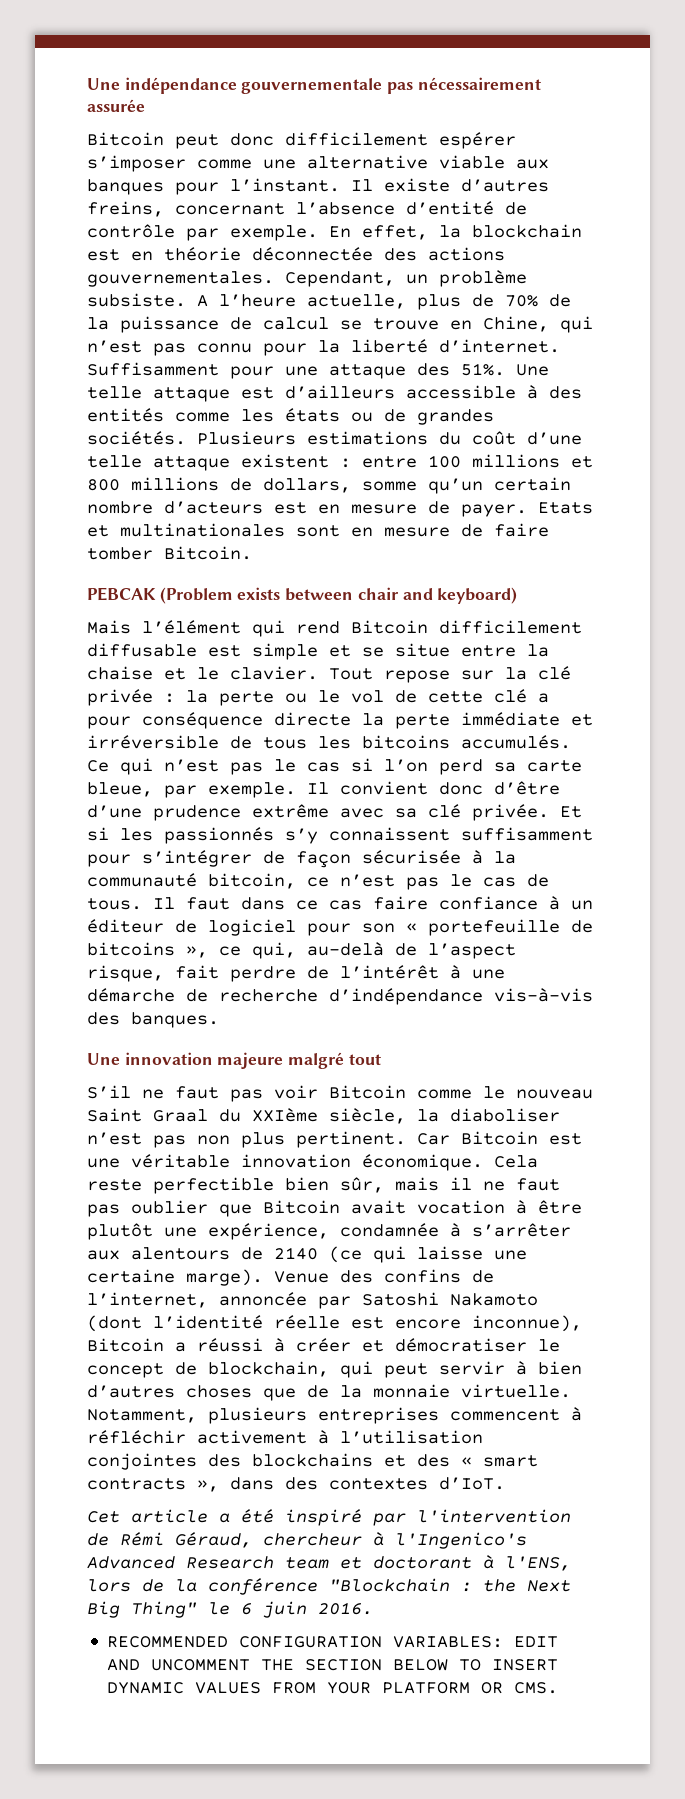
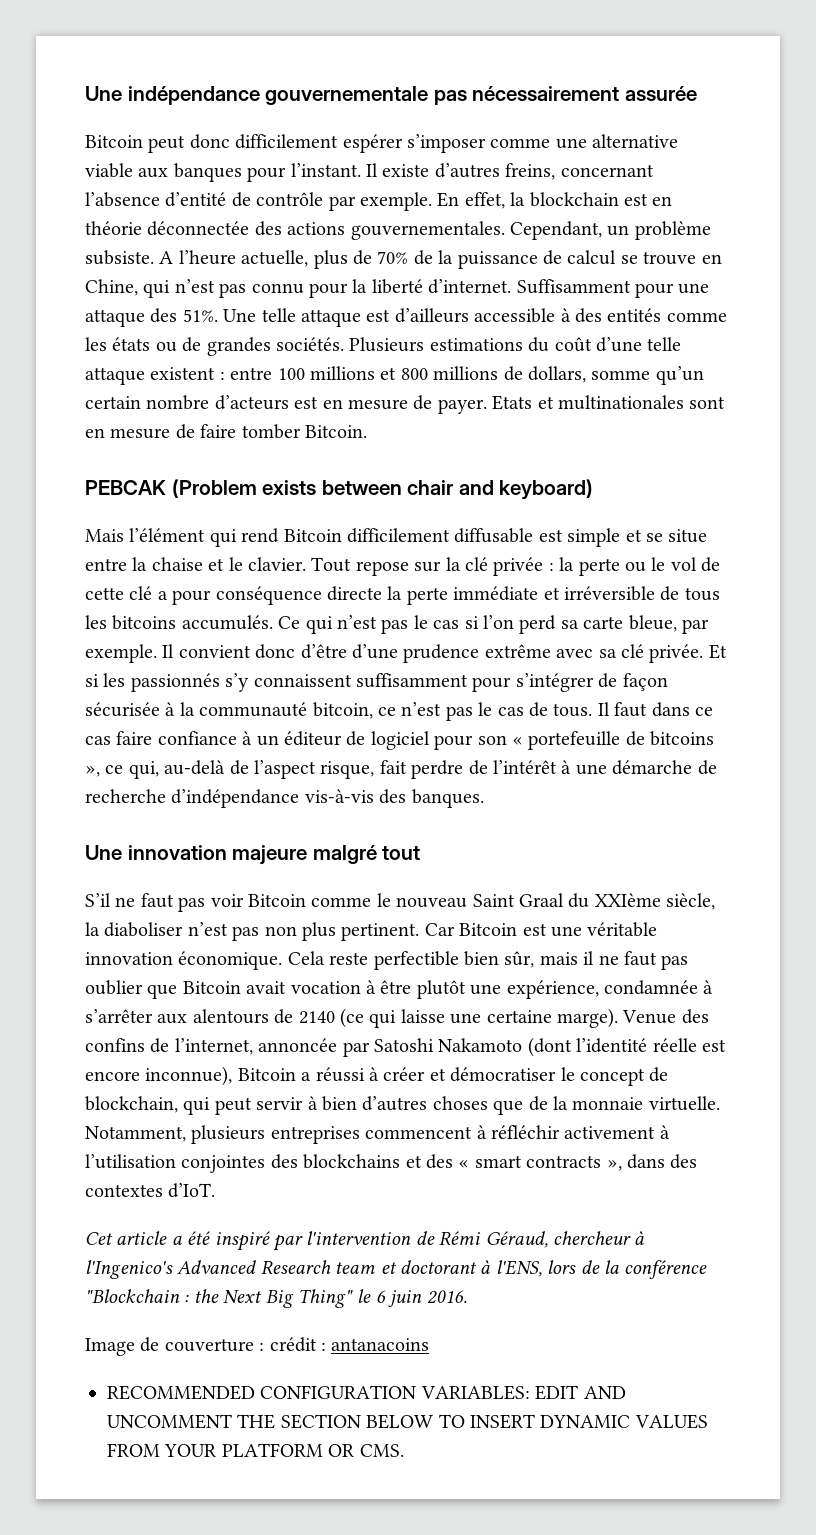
+ Image de couverture : crédit : antanacoins

